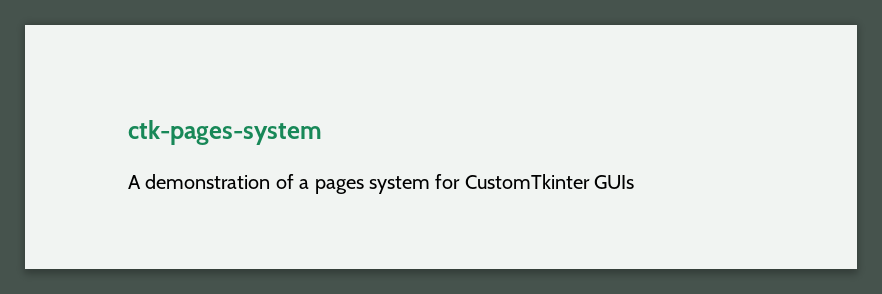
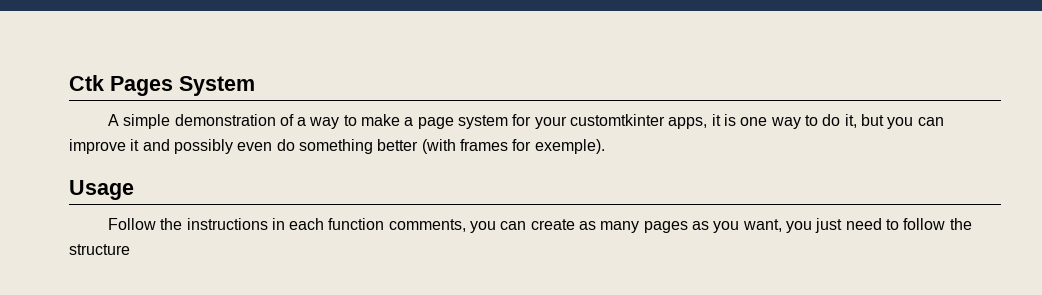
- ctk-pages-system
+ Ctk Pages System
- A demonstration of a pages system for CustomTkinter GUIs
+ A simple demonstration of a way to make a page system for your customtkinter apps, it is one way to do it, but you can improve it and possibly even do something better (with frames for exemple).
+ Usage
+ Follow the instructions in each function comments, you can create as many pages as you want, you just need to follow the structure

